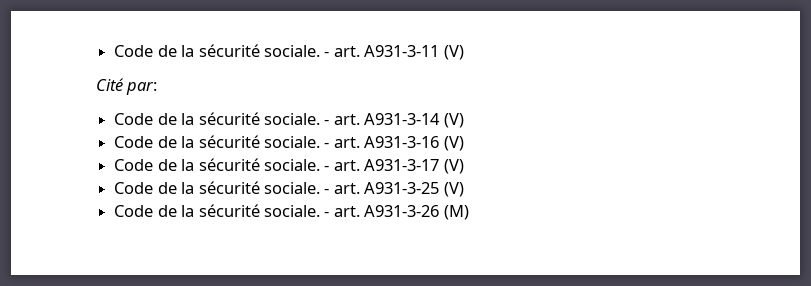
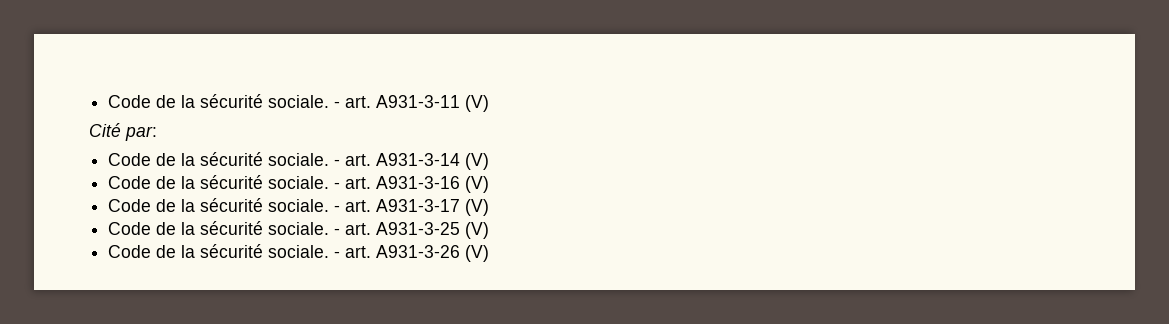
- - art. A931-3-26 (M)
+ - art. A931-3-26 (V)

